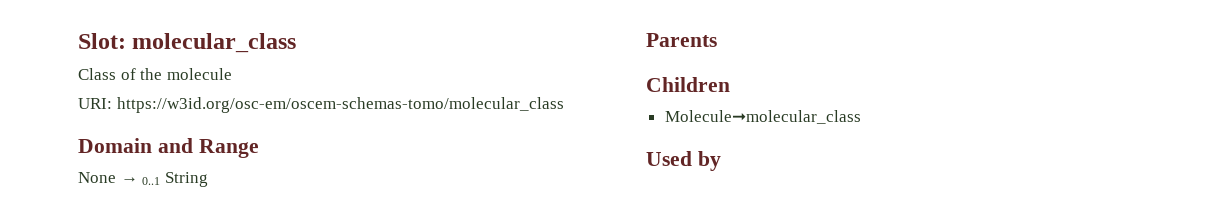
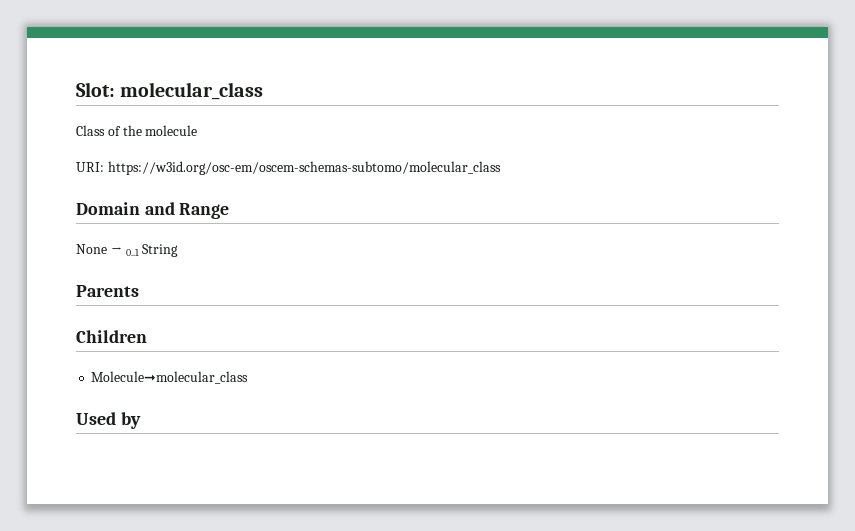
- URI: https://w3id.org/osc-em/oscem-schemas-tomo/molecular_class
+ URI: https://w3id.org/osc-em/oscem-schemas-subtomo/molecular_class

